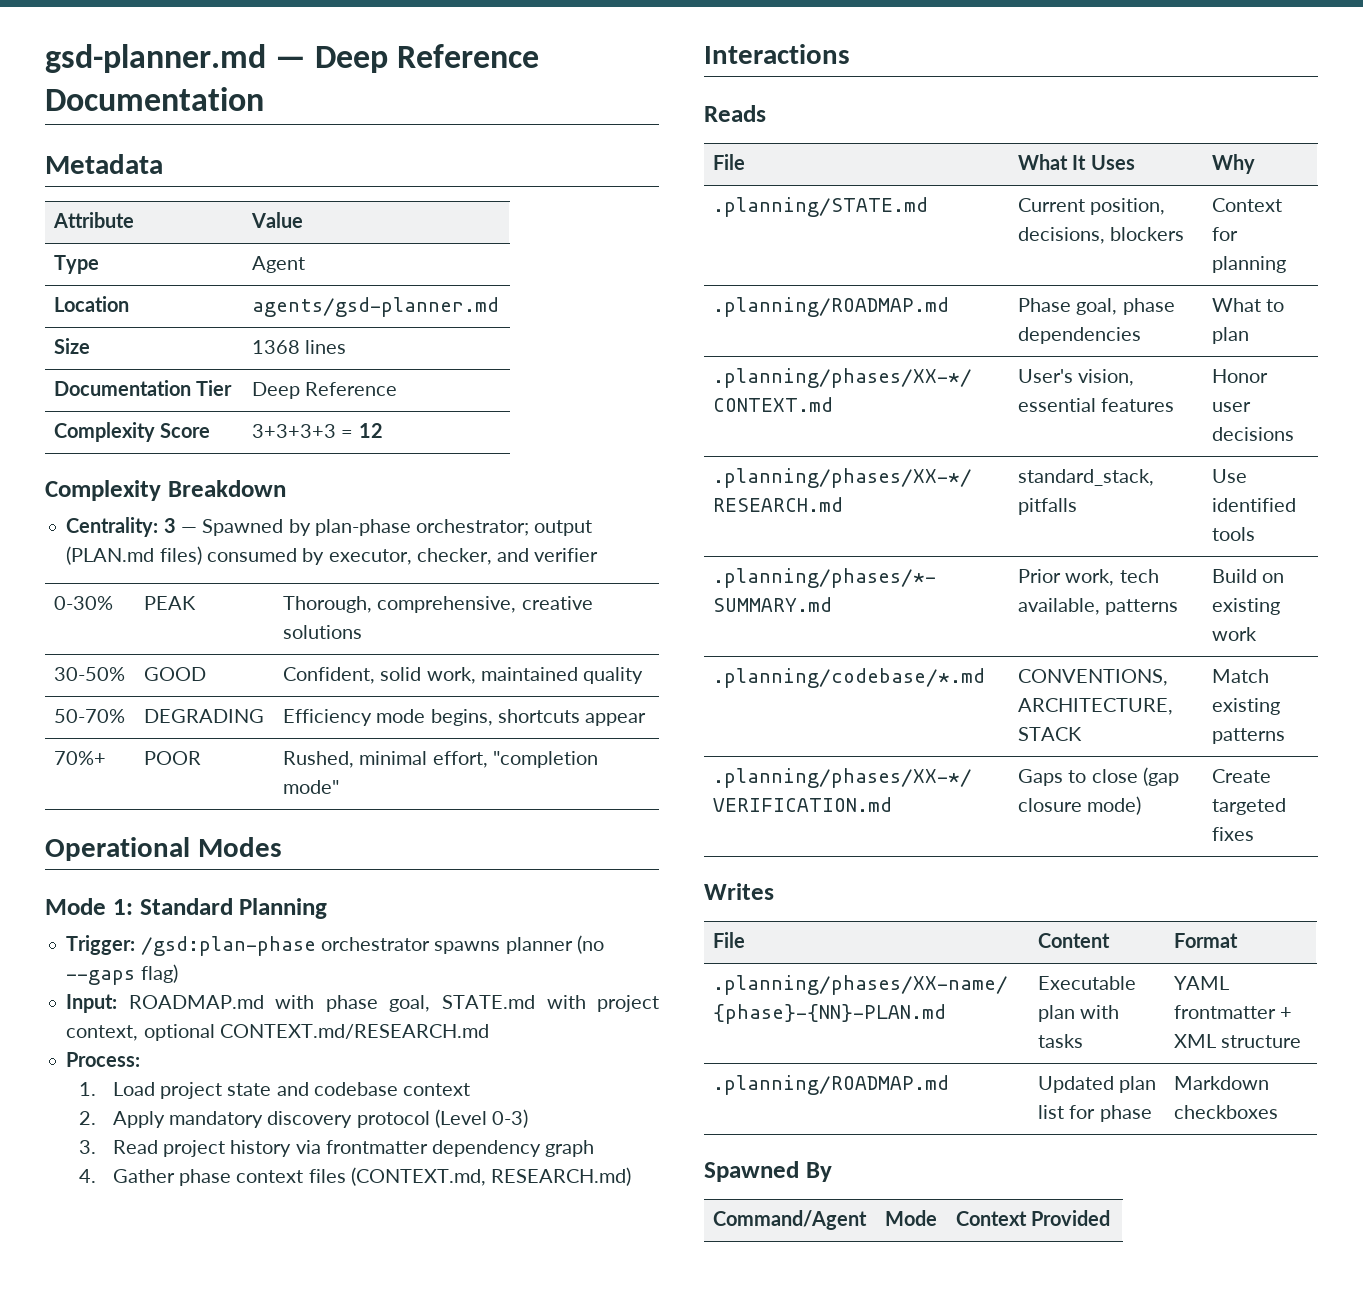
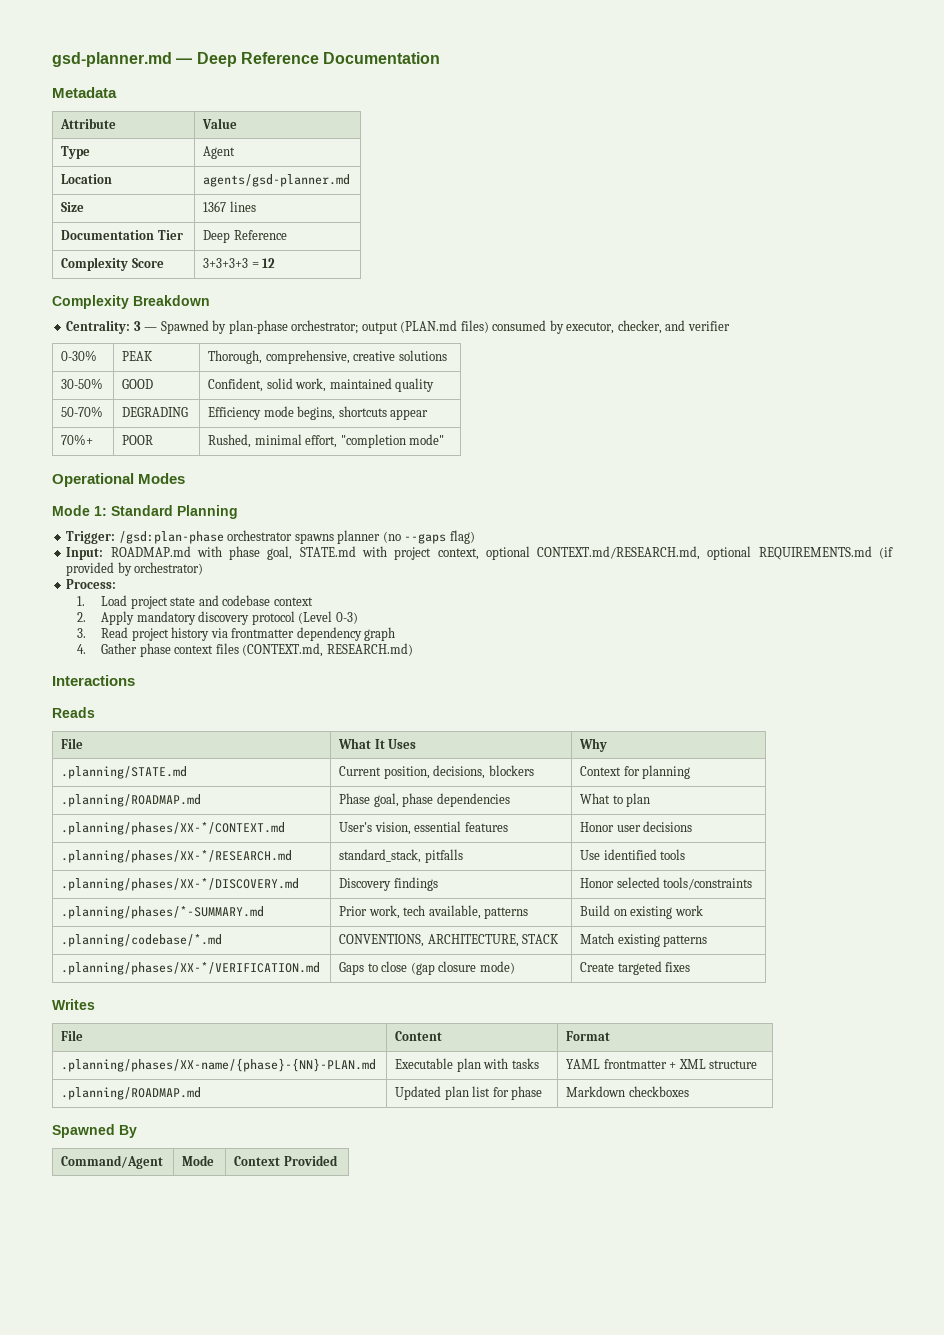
- Size | 1368 lines
+ Size | 1367 lines
- Input: ROADMAP.md with phase goal, STATE.md with project context, optional CONTEXT.md/RESEARCH.md
+ Input: ROADMAP.md with phase goal, STATE.md with project context, optional CONTEXT.md/RESEARCH.md, optional REQUIREMENTS.md (if provided by orchestrator)
+ .planning/phases/XX-*/DISCOVERY.md | Discovery findings | Honor selected tools/constraints

